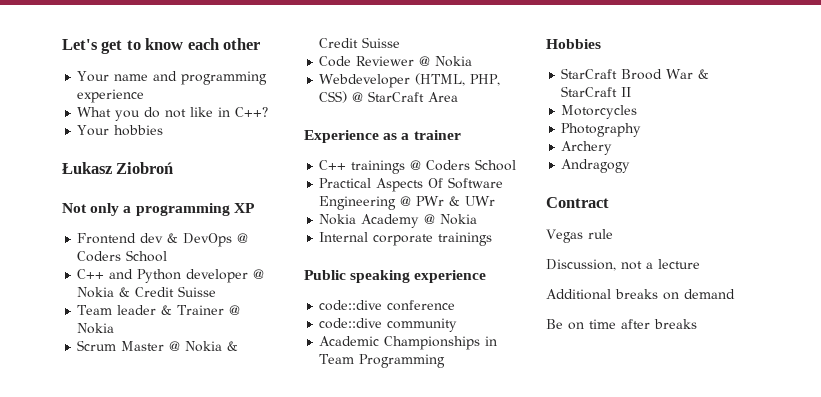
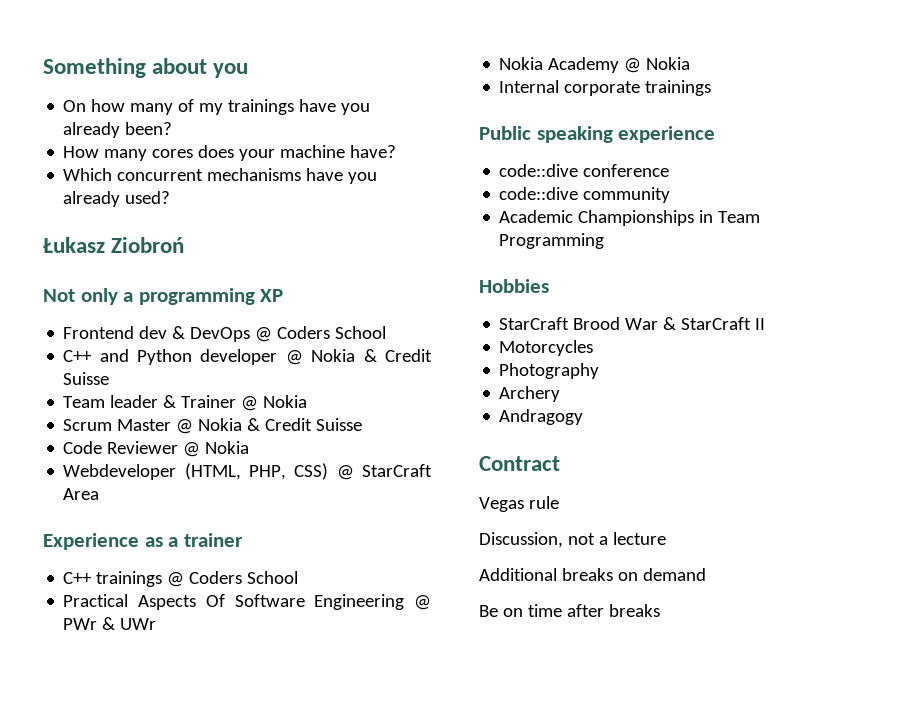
- Let's get to know each other
- Your name and programming experience
- What you do not like in C++?
- Your hobbies
+ Something about you
+ On how many of my trainings have you already been?
+ How many cores does your machine have?
+ Which concurrent mechanisms have you already used?

